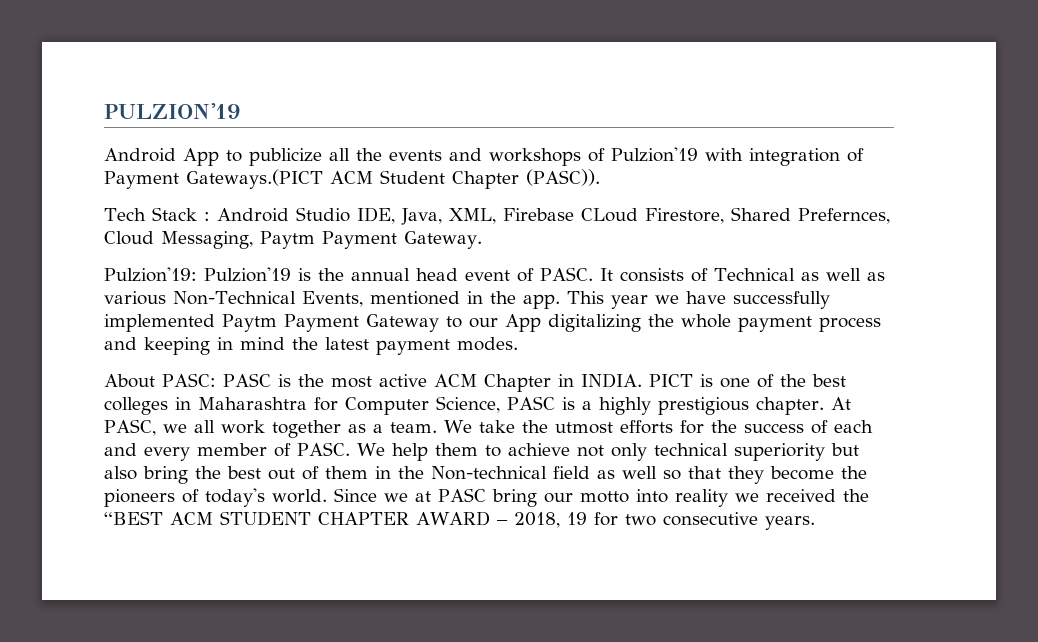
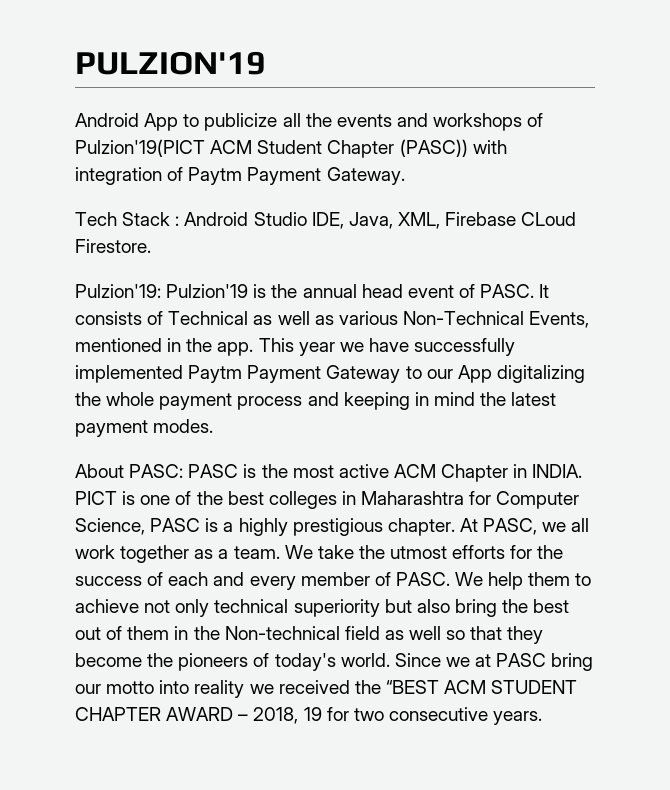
- Android App to publicize all the events and workshops of Pulzion'19 with integration of Payment Gateways.(PICT ACM Student Chapter (PASC)).
+ Android App to publicize all the events and workshops of Pulzion'19(PICT ACM Student Chapter (PASC)) with integration of Paytm Payment Gateway.
- Tech Stack : Android Studio IDE, Java, XML, Firebase CLoud Firestore, Shared Prefernces, Cloud Messaging, Paytm Payment Gateway.
+ Tech Stack : Android Studio IDE, Java, XML, Firebase CLoud Firestore.

